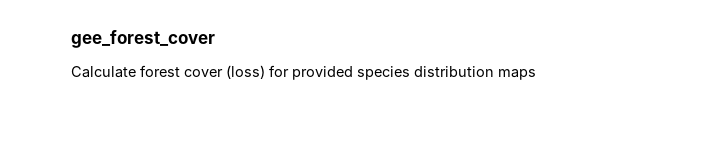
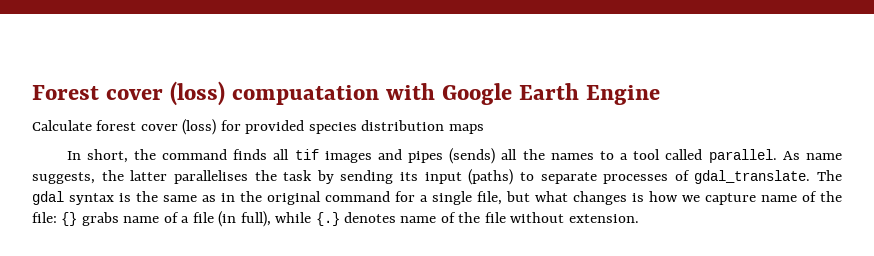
- gee_forest_cover
+ Forest cover (loss) compuatation with Google Earth Engine
+ In short, the command finds all tif images and pipes (sends) all the names to a tool called parallel. As name suggests, the latter parallelises the task by sending its input (paths) to separate processes of gdal_translate. The gdal syntax is the same as in the original command for a single file, but what changes is how we capture name of the file: {} grabs name of a file (in full), while {.} denotes name of the file without extension.

